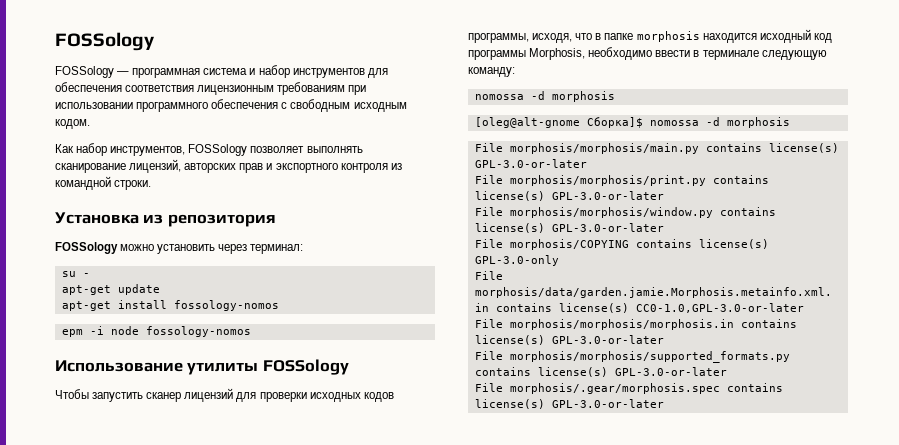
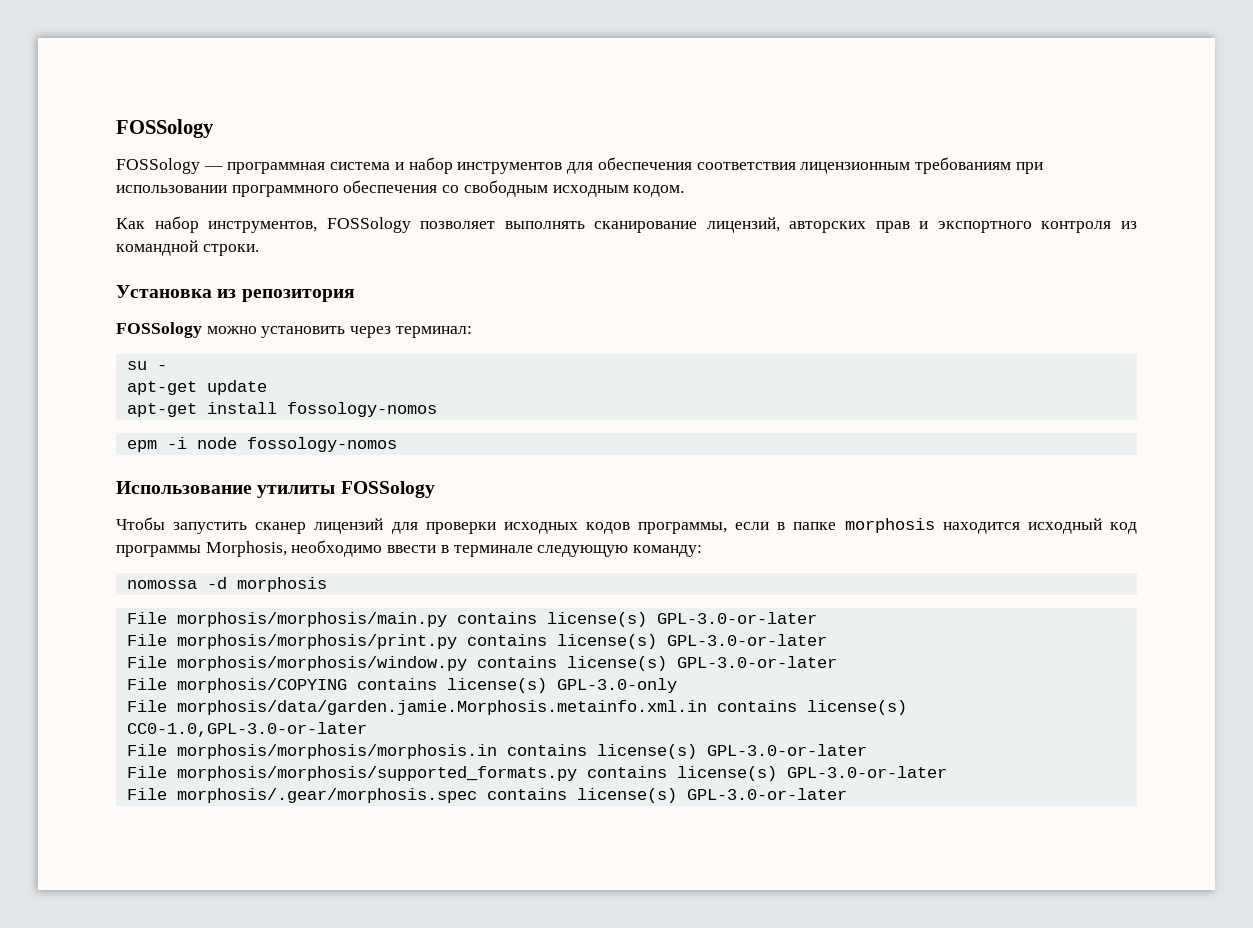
- FOSSology — программная система и набор инструментов для обеспечения соответствия лицензионным требованиям при использовании программного обеспечения с свободным исходным кодом.
+ FOSSology — программная система и набор инструментов для обеспечения соответствия лицензионным требованиям при использовании программного обеспечения со свободным исходным кодом.
- Чтобы запустить сканер лицензий для проверки исходных кодов программы, исходя, что в папке morphosis находится исходный код программы Morphosis, необходимо ввести в терминале следующую команду:
+ Чтобы запустить сканер лицензий для проверки исходных кодов программы, если в папке morphosis находится исходный код программы Morphosis, необходимо ввести в терминале следующую команду:
- [oleg@alt-gnome Сборка]$ nomossa -d morphosis

